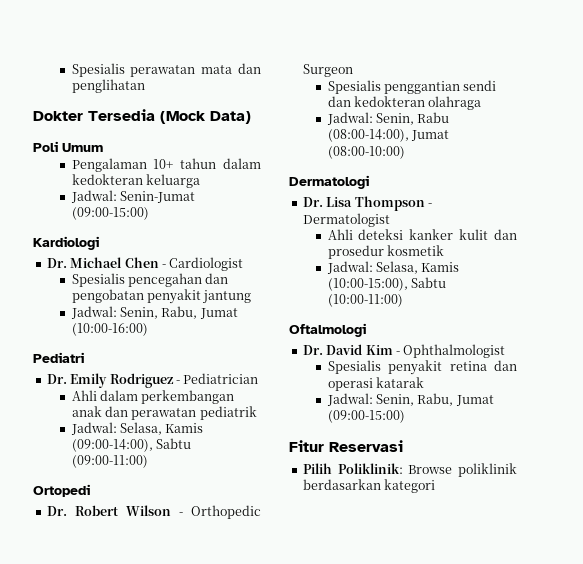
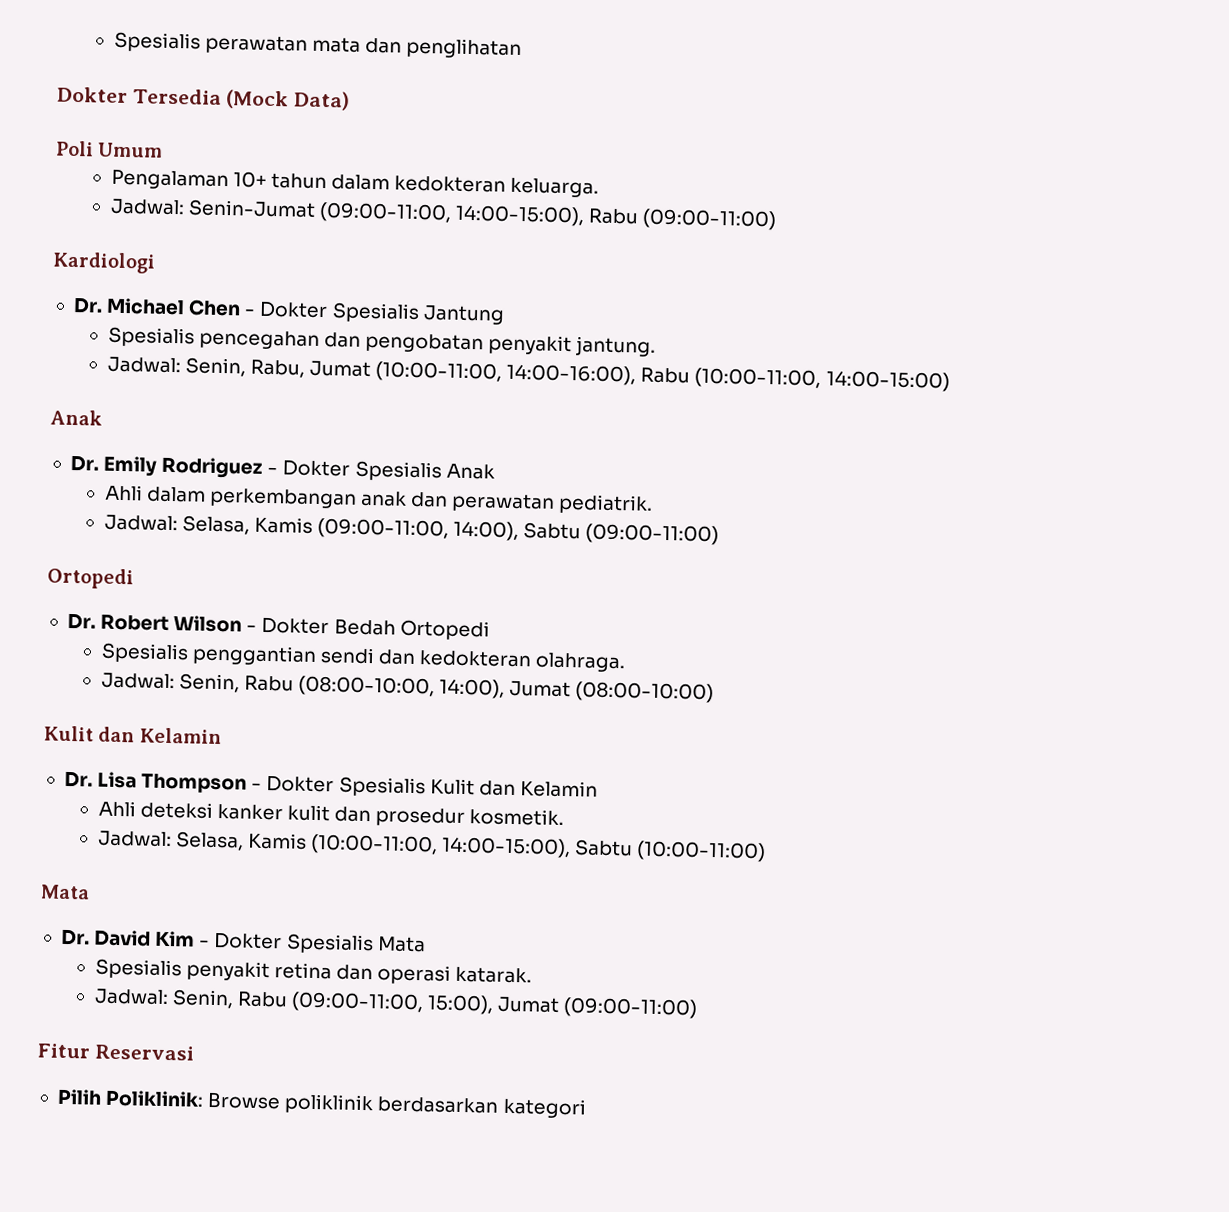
- Pengalaman 10+ tahun dalam kedokteran keluarga
+ Pengalaman 10+ tahun dalam kedokteran keluarga.
- Jadwal: Senin-Jumat (09:00-15:00)
+ Jadwal: Senin-Jumat (09:00-11:00, 14:00-15:00), Rabu (09:00-11:00)
- Dr. Michael Chen - Cardiologist
+ Dr. Michael Chen - Dokter Spesialis Jantung
- Spesialis pencegahan dan pengobatan penyakit jantung
- Jadwal: Senin, Rabu, Jumat (10:00-16:00)
- Pediatri
+ Spesialis pencegahan dan pengobatan penyakit jantung.
+ Jadwal: Senin, Rabu, Jumat (10:00-11:00, 14:00-16:00), Rabu (10:00-11:00, 14:00-15:00)
+ Anak
- Dr. Emily Rodriguez - Pediatrician
+ Dr. Emily Rodriguez - Dokter Spesialis Anak
- Ahli dalam perkembangan anak dan perawatan pediatrik
- Jadwal: Selasa, Kamis (09:00-14:00), Sabtu (09:00-11:00)
+ Ahli dalam perkembangan anak dan perawatan pediatrik.
+ Jadwal: Selasa, Kamis (09:00-11:00, 14:00), Sabtu (09:00-11:00)
- Dr. Robert Wilson - Orthopedic Surgeon
+ Dr. Robert Wilson - Dokter Bedah Ortopedi
- Spesialis penggantian sendi dan kedokteran olahraga
- Jadwal: Senin, Rabu (08:00-14:00), Jumat (08:00-10:00)
- Dermatologi
+ Spesialis penggantian sendi dan kedokteran olahraga.
+ Jadwal: Senin, Rabu (08:00-10:00, 14:00), Jumat (08:00-10:00)
+ Kulit dan Kelamin
- Dr. Lisa Thompson - Dermatologist
+ Dr. Lisa Thompson - Dokter Spesialis Kulit dan Kelamin
- Ahli deteksi kanker kulit dan prosedur kosmetik
- Jadwal: Selasa, Kamis (10:00-15:00), Sabtu (10:00-11:00)
- Oftalmologi
+ Ahli deteksi kanker kulit dan prosedur kosmetik.
+ Jadwal: Selasa, Kamis (10:00-11:00, 14:00-15:00), Sabtu (10:00-11:00)
+ Mata
- Dr. David Kim - Ophthalmologist
+ Dr. David Kim - Dokter Spesialis Mata
- Spesialis penyakit retina dan operasi katarak
- Jadwal: Senin, Rabu, Jumat (09:00-15:00)
+ Spesialis penyakit retina dan operasi katarak.
+ Jadwal: Senin, Rabu (09:00-11:00, 15:00), Jumat (09:00-11:00)

